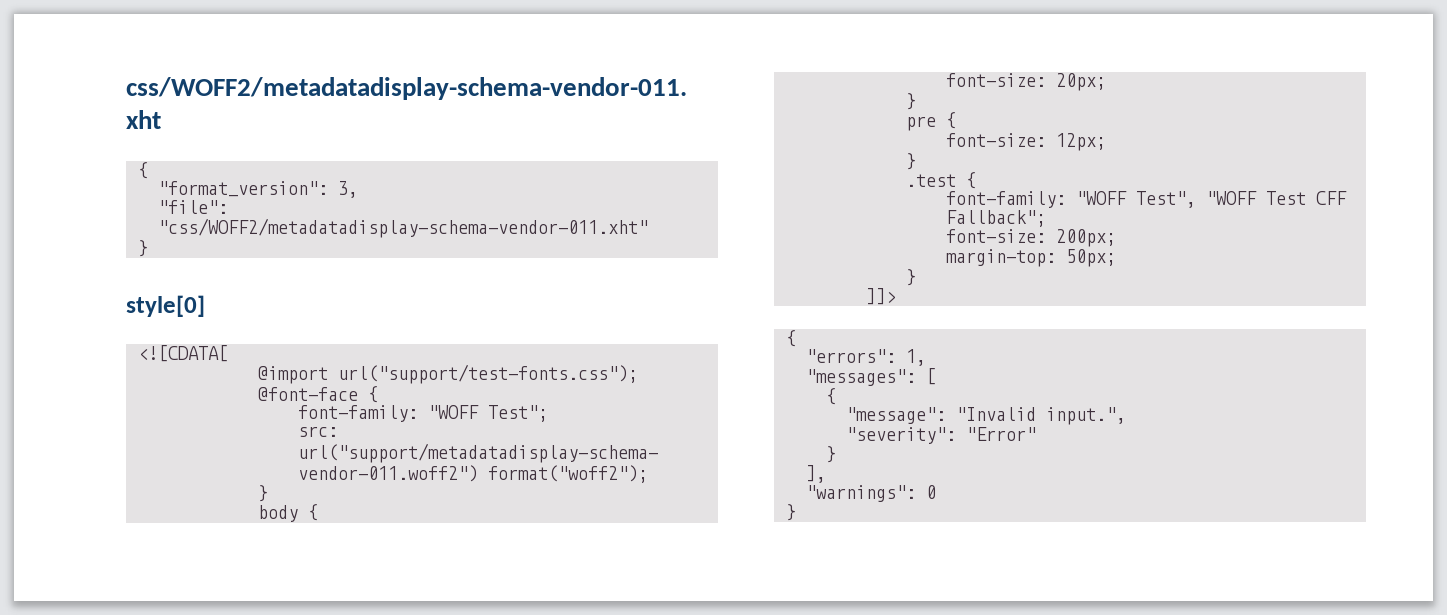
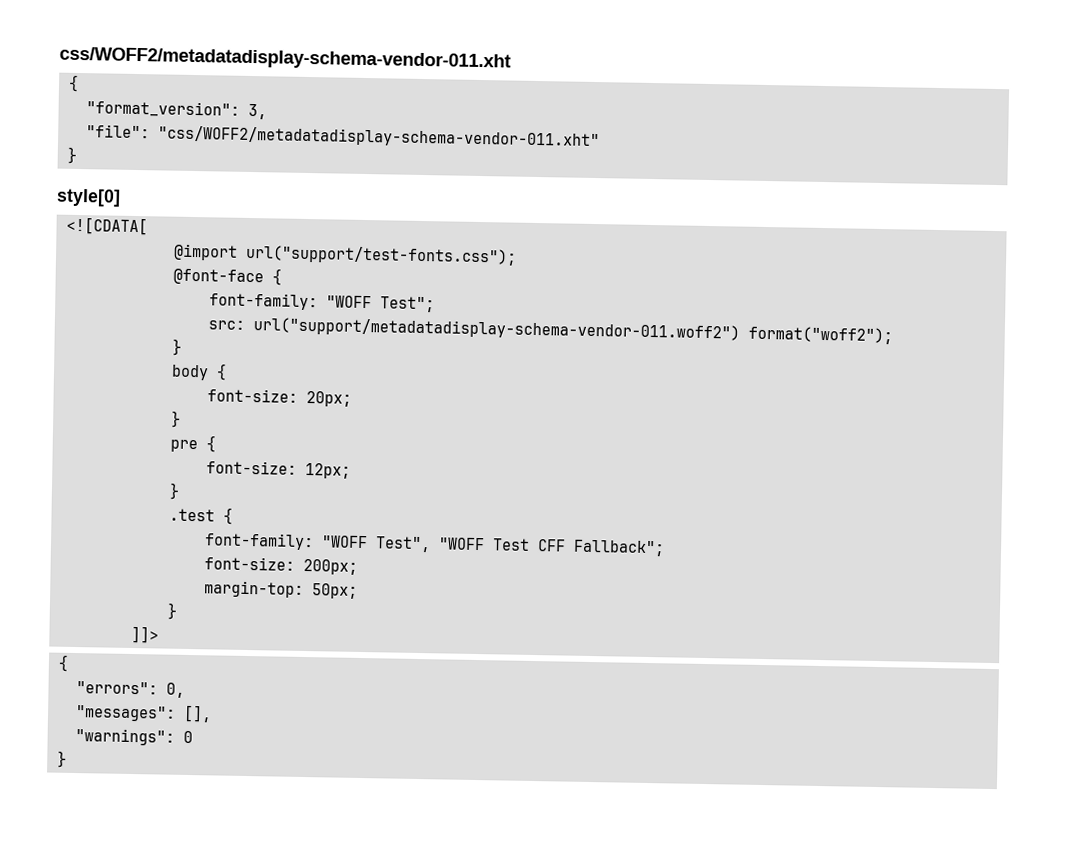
- "errors": 1,
+ "errors": 0,
- "messages": [
- {
- "message": "Invalid input.",
- "severity": "Error"
- }
- ],
+ "messages": [],

